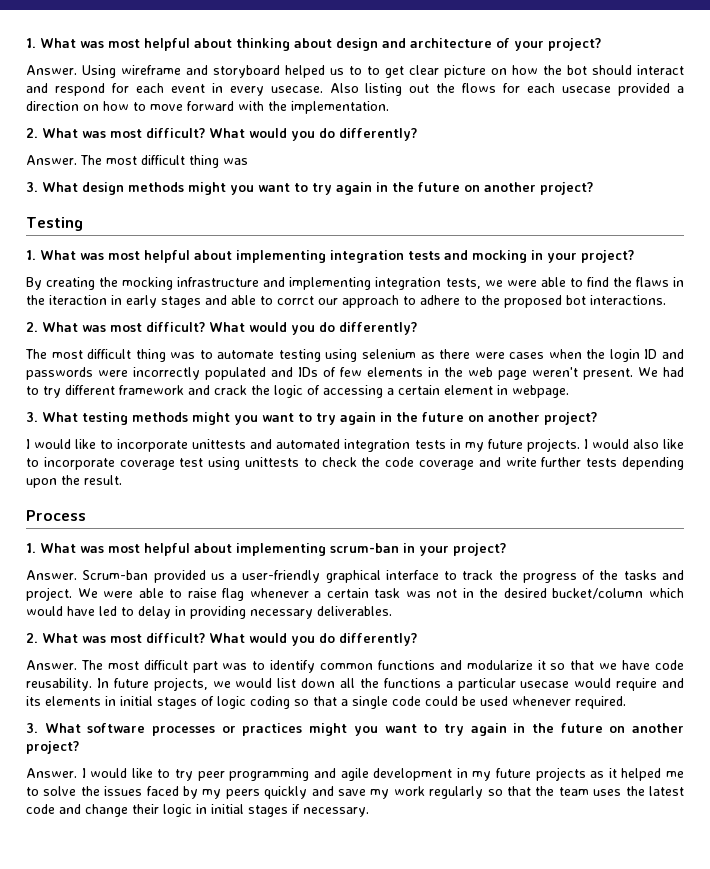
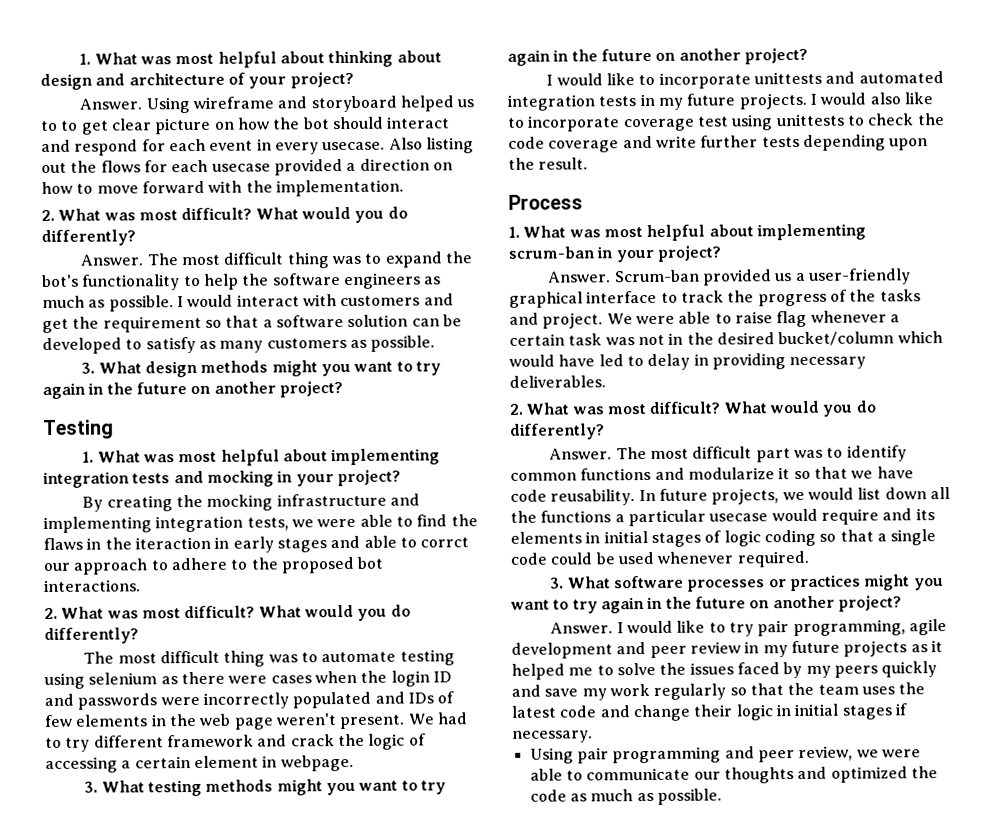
- Answer. The most difficult thing was
+ Answer. The most difficult thing was to expand the bot's functionality to help the software engineers as much as possible. I would interact with customers and get the requirement so that a software solution can be developed to satisfy as many customers as possible.
- I would like to try peer programming and agile development in my future projects as it helped me to solve the issues faced by my peers quickly and save my work regularly so that the team uses the latest code and change their logic in initial stages if necessary.
+ I would like to try pair programming, agile development and peer review in my future projects as it helped me to solve the issues faced by my peers quickly and save my work regularly so that the team uses the latest code and change their logic in initial stages if necessary.
+ Using pair programming and peer review, we were able to communicate our thoughts and optimized the code as much as possible.

